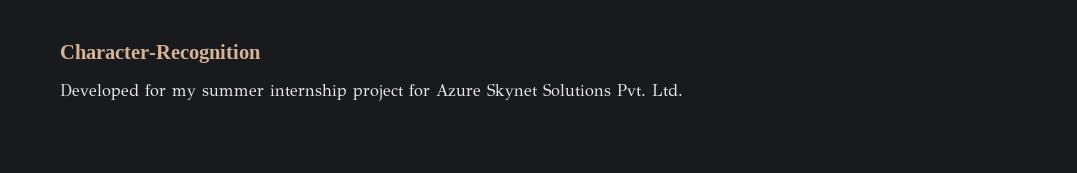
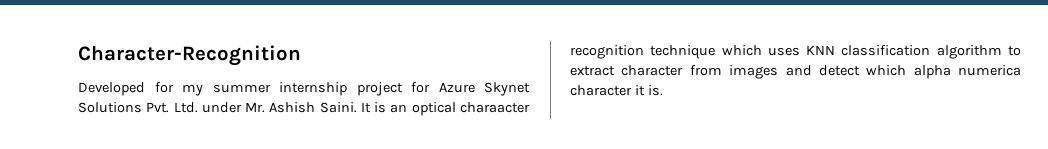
- Developed for my summer internship project for Azure Skynet Solutions Pvt. Ltd.
+ Developed for my summer internship project for Azure Skynet Solutions Pvt. Ltd. under Mr. Ashish Saini. It is an optical charaacter recognition technique which uses KNN classification algorithm to extract character from images and detect which alpha numerica character it is.

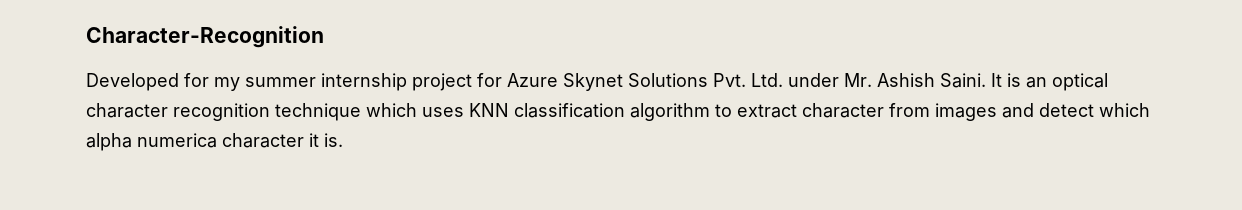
- It is an optical charaacter recognition technique which uses KNN classification algorithm to extract character from images and detect which alpha numerica character it is.
+ It is an optical character recognition technique which uses KNN classification algorithm to extract character from images and detect which alpha numerica character it is.

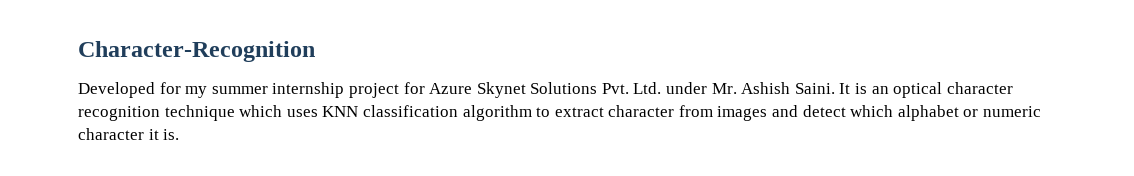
- It is an optical character recognition technique which uses KNN classification algorithm to extract character from images and detect which alpha numerica character it is.
+ It is an optical character recognition technique which uses KNN classification algorithm to extract character from images and detect which alphabet or numeric character it is.

